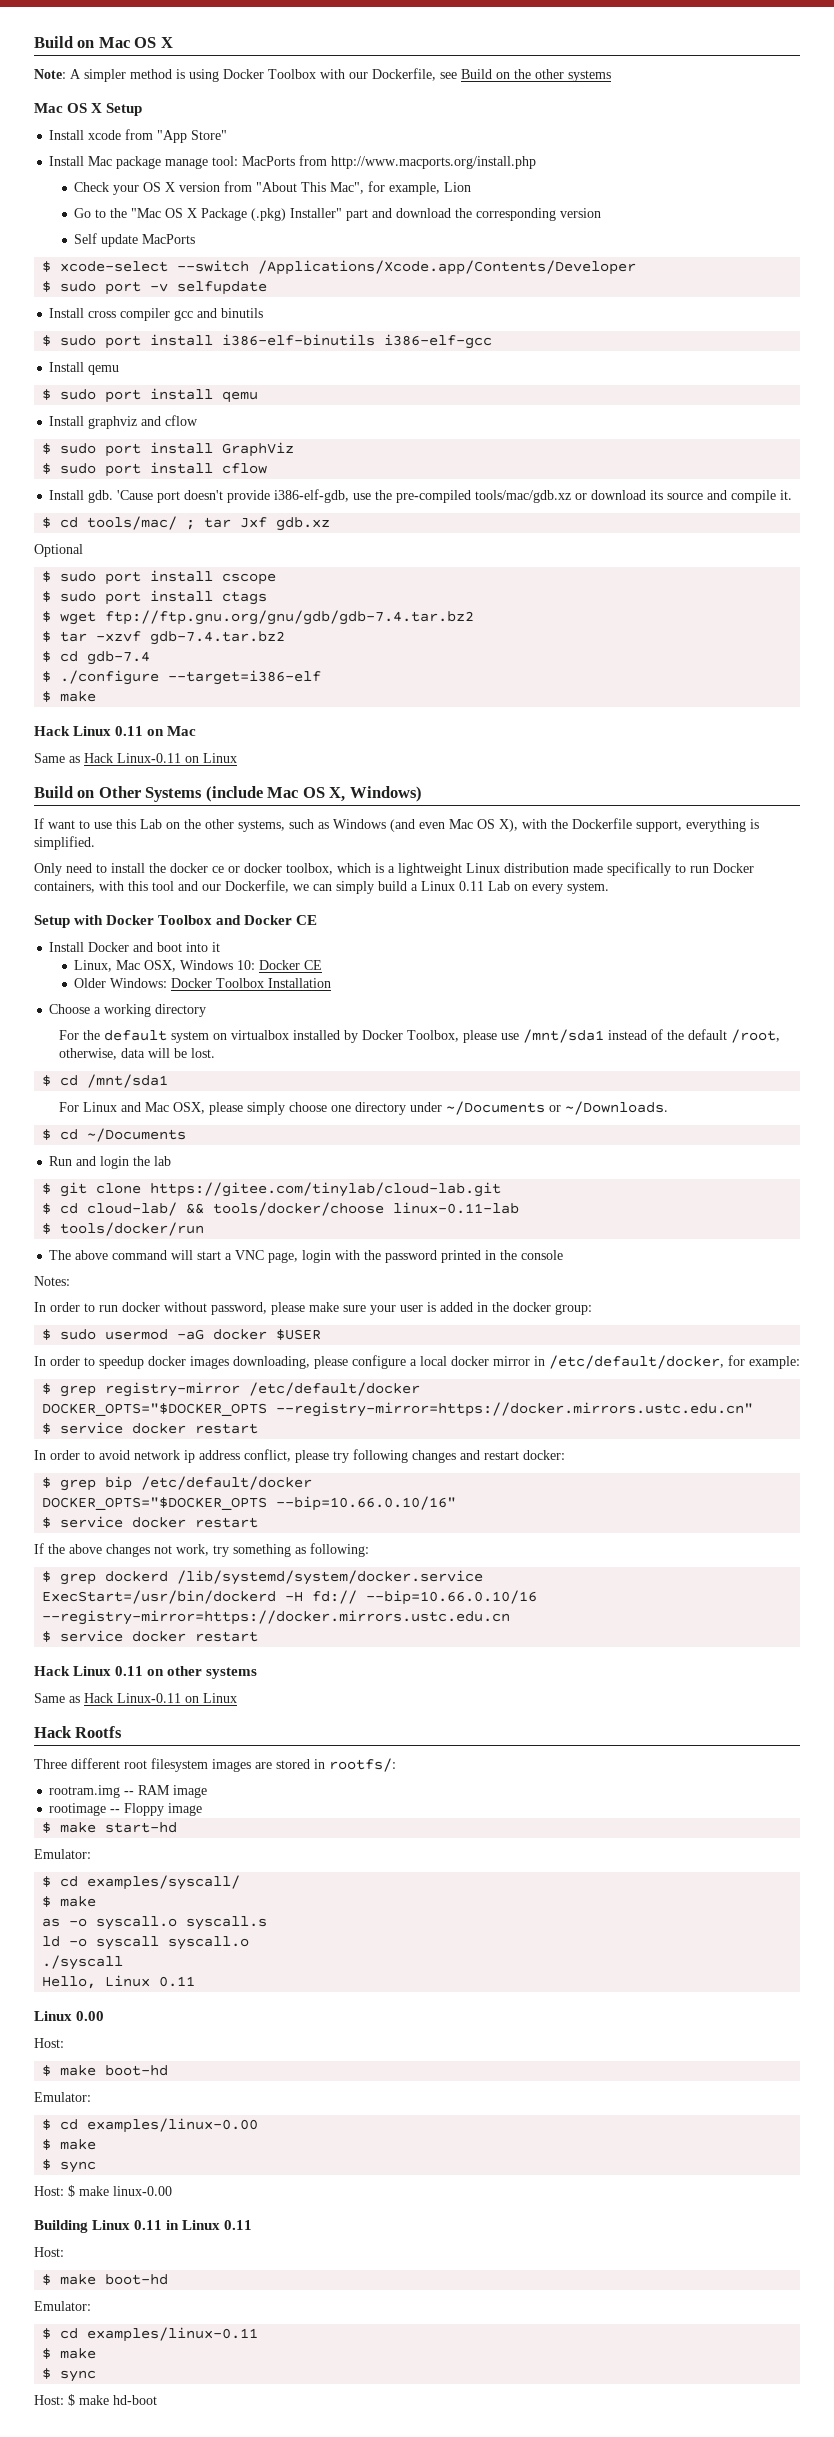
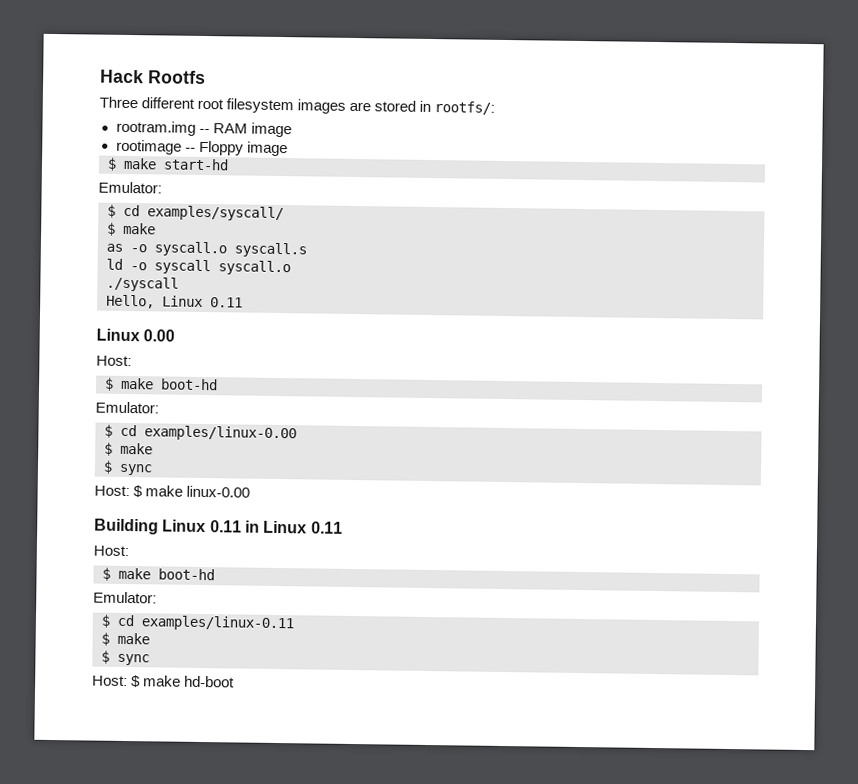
- Build on Mac OS X
- Note: A simpler method is using Docker Toolbox with our Dockerfile, see Build on the other systems
- Mac OS X Setup
- Install xcode from "App Store"
- Install Mac package manage tool: MacPorts from http://www.macports.org/install.php
- Check your OS X version from "About This Mac", for example, Lion
- Go to the "Mac OS X Package (.pkg) Installer" part and download the corresponding version
- Self update MacPorts
- $ xcode-select --switch /Applications/Xcode.app/Contents/Developer
- $ sudo port -v selfupdate
- Install cross compiler gcc and binutils
- $ sudo port install i386-elf-binutils i386-elf-gcc
- Install qemu
- $ sudo port install qemu
- Install graphviz and cflow
- $ sudo port install GraphViz
- $ sudo port install cflow
- Install gdb. 'Cause port doesn't provide i386-elf-gdb, use the pre-compiled tools/mac/gdb.xz or download its source and compile it.
- $ cd tools/mac/ ; tar Jxf gdb.xz
- Optional
- $ sudo port install cscope
- $ sudo port install ctags
- $ wget ftp://ftp.gnu.org/gnu/gdb/gdb-7.4.tar.bz2
- $ tar -xzvf gdb-7.4.tar.bz2
- $ cd gdb-7.4
- $ ./configure --target=i386-elf
- $ make
- Hack Linux 0.11 on Mac
- Same as Hack Linux-0.11 on Linux
- Build on Other Systems (include Mac OS X, Windows)
- If want to use this Lab on the other systems, such as Windows (and even Mac OS X), with the Dockerfile support, everything is simplified.
- Only need to install the docker ce or docker toolbox, which is a lightweight Linux distribution made specifically to run Docker containers, with this tool and our Dockerfile, we can simply build a Linux 0.11 Lab on every system.
- Setup with Docker Toolbox and Docker CE
- Install Docker and boot into it
- Linux, Mac OSX, Windows 10: Docker CE
- Older Windows: Docker Toolbox Installation
- Choose a working directory
- For the default system on virtualbox installed by Docker Toolbox, please use /mnt/sda1 instead of the default /root, otherwise, data will be lost.
- $ cd /mnt/sda1
- For Linux and Mac OSX, please simply choose one directory under ~/Documents or ~/Downloads.
- $ cd ~/Documents
- Run and login the lab
- $ git clone https://gitee.com/tinylab/cloud-lab.git
- $ cd cloud-lab/ && tools/docker/choose linux-0.11-lab
- $ tools/docker/run
- The above command will start a VNC page, login with the password printed in the console
- Notes:
- In order to run docker without password, please make sure your user is added in the docker group:
- $ sudo usermod -aG docker $USER
- In order to speedup docker images downloading, please configure a local docker mirror in /etc/default/docker, for example:
- $ grep registry-mirror /etc/default/docker
- DOCKER_OPTS="$DOCKER_OPTS --registry-mirror=https://docker.mirrors.ustc.edu.cn"
- $ service docker restart
- In order to avoid network ip address conflict, please try following changes and restart docker:
- $ grep bip /etc/default/docker
- DOCKER_OPTS="$DOCKER_OPTS --bip=10.66.0.10/16"
- $ service docker restart
- If the above changes not work, try something as following:
- $ grep dockerd /lib/systemd/system/docker.service
- ExecStart=/usr/bin/dockerd -H fd:// --bip=10.66.0.10/16 --registry-mirror=https://docker.mirrors.ustc.edu.cn
- $ service docker restart
- Hack Linux 0.11 on other systems
- Same as Hack Linux-0.11 on Linux

